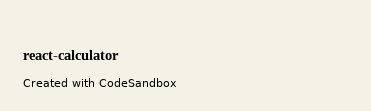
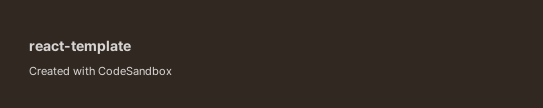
- react-calculator
+ react-template

